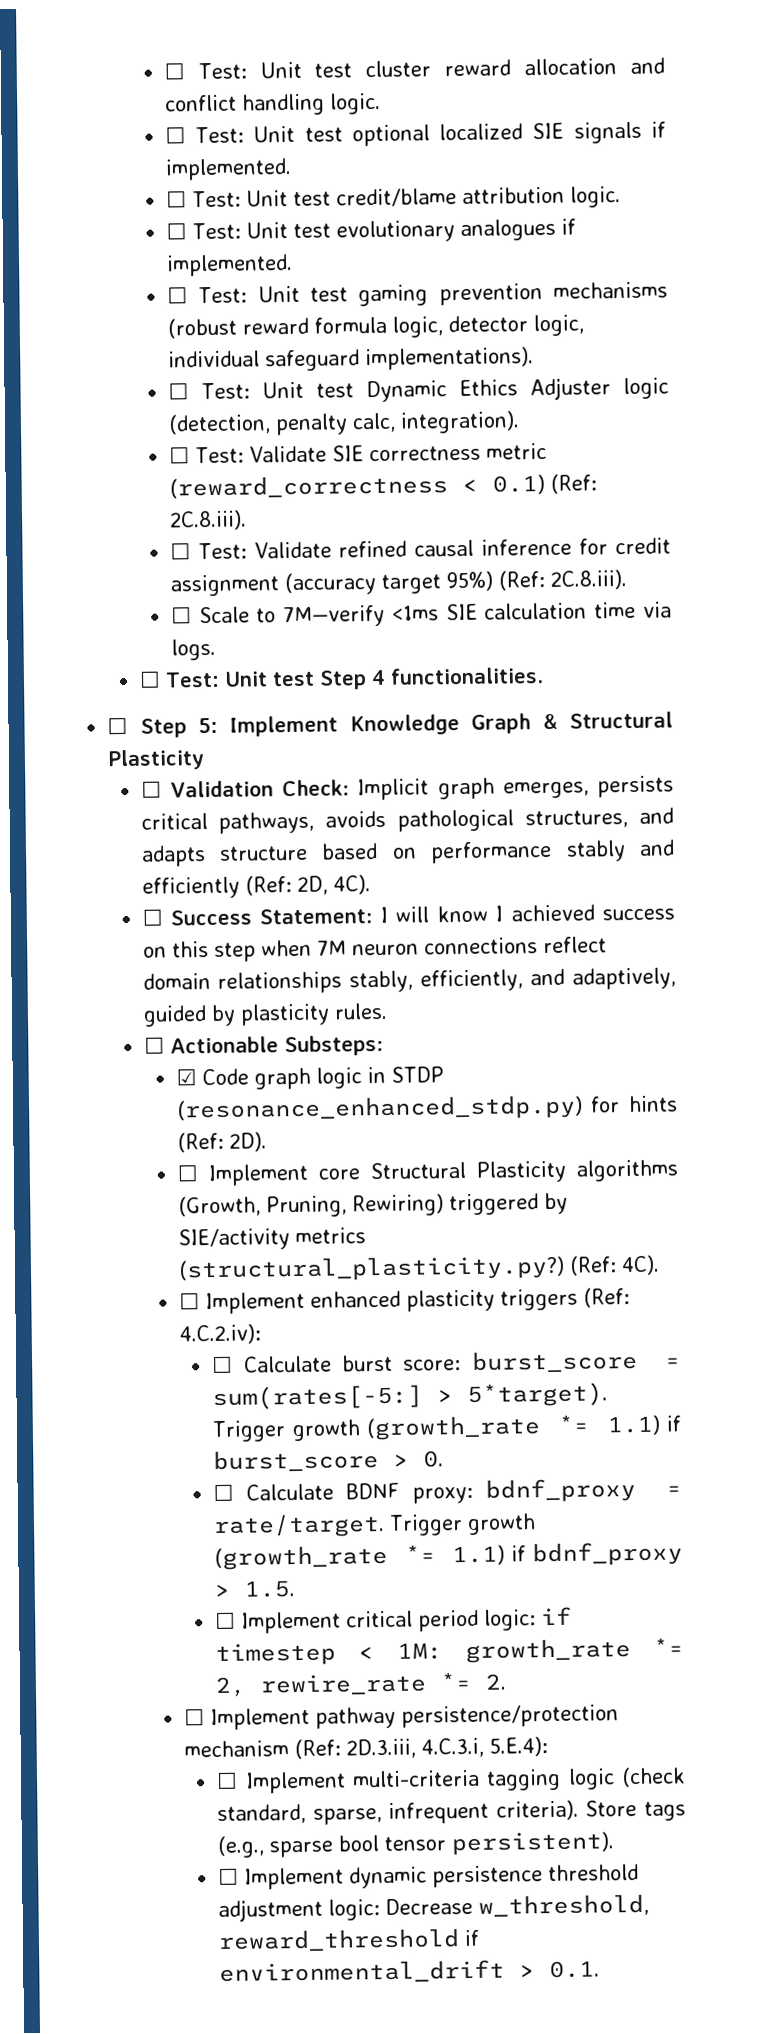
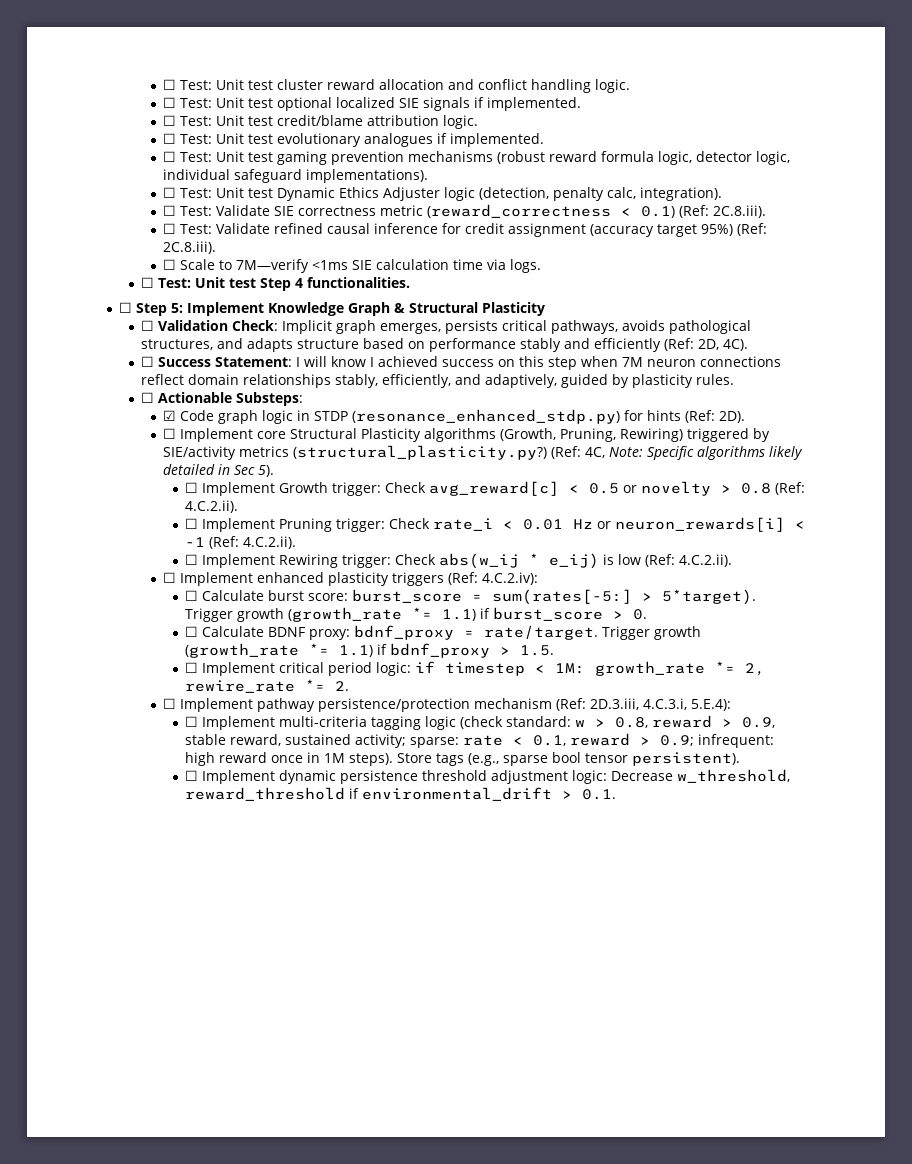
- (Ref: 4C).
+ (Ref: 4C, Note: Specific algorithms likely detailed in Sec 5).
+ ☐ Implement Growth trigger: Check avg_reward[c] < 0.5 or novelty > 0.8 (Ref: 4.C.2.ii).
+ ☐ Implement Pruning trigger: Check rate_i < 0.01 Hz or neuron_rewards[i] < -1 (Ref: 4.C.2.ii).
+ ☐ Implement Rewiring trigger: Check abs(w_ij * e_ij) is low (Ref: 4.C.2.ii).
- ☐ Implement multi-criteria tagging logic (check standard, sparse, infrequent criteria).
+ ☐ Implement multi-criteria tagging logic (check standard: w > 0.8, reward > 0.9, stable reward, sustained activity; sparse: rate < 0.1, reward > 0.9; infrequent: high reward once in 1M steps).

